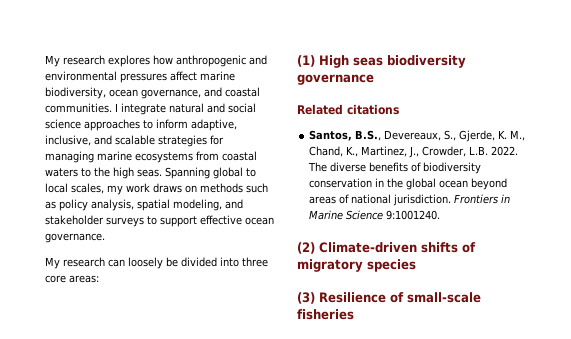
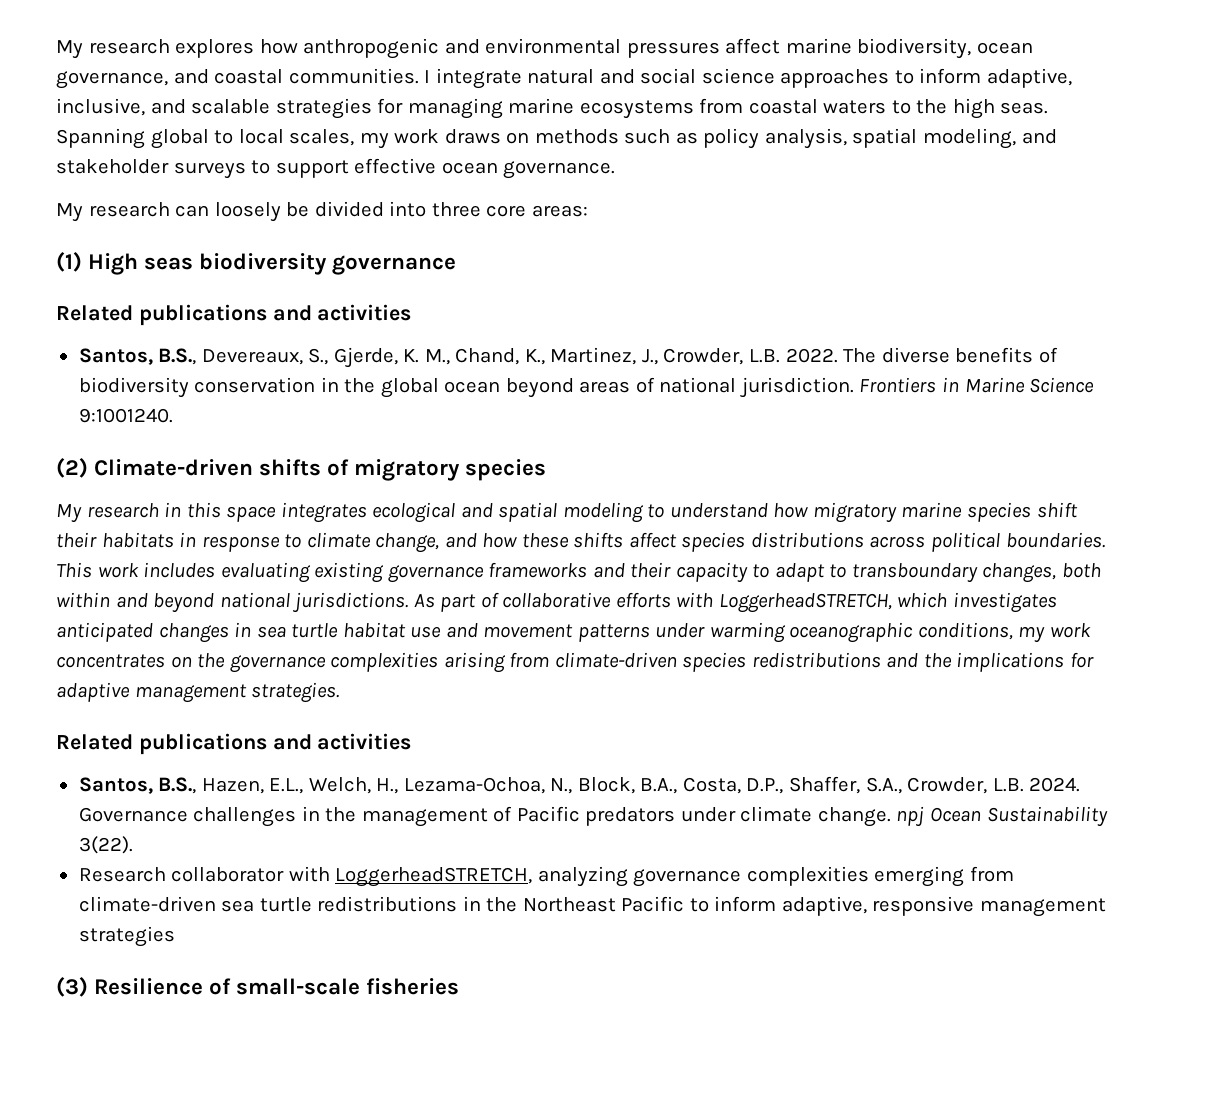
  (1) High seas biodiversity governance
- Related citations
+ Related publications and activities
+ My research in this space integrates ecological and spatial modeling to understand how migratory marine species shift their habitats in response to climate change, and how these shifts affect species distributions across political boundaries. This work includes evaluating existing governance frameworks and their capacity to adapt to transboundary changes, both within and beyond national jurisdictions. As part of collaborative efforts with LoggerheadSTRETCH, which investigates anticipated changes in sea turtle habitat use and movement patterns under warming oceanographic conditions, my work concentrates on the governance complexities arising from climate-driven species redistributions and the implications for adaptive management strategies.
+ Related publications and activities
+ Santos, B.S., Hazen, E.L., Welch, H., Lezama-Ochoa, N., Block, B.A., Costa, D.P., Shaffer, S.A., Crowder, L.B. 2024. Governance challenges in the management of Pacific predators under climate change. npj Ocean Sustainability 3(22).
+ Research collaborator with LoggerheadSTRETCH, analyzing governance complexities emerging from climate-driven sea turtle redistributions in the Northeast Pacific to inform adaptive, responsive management strategies

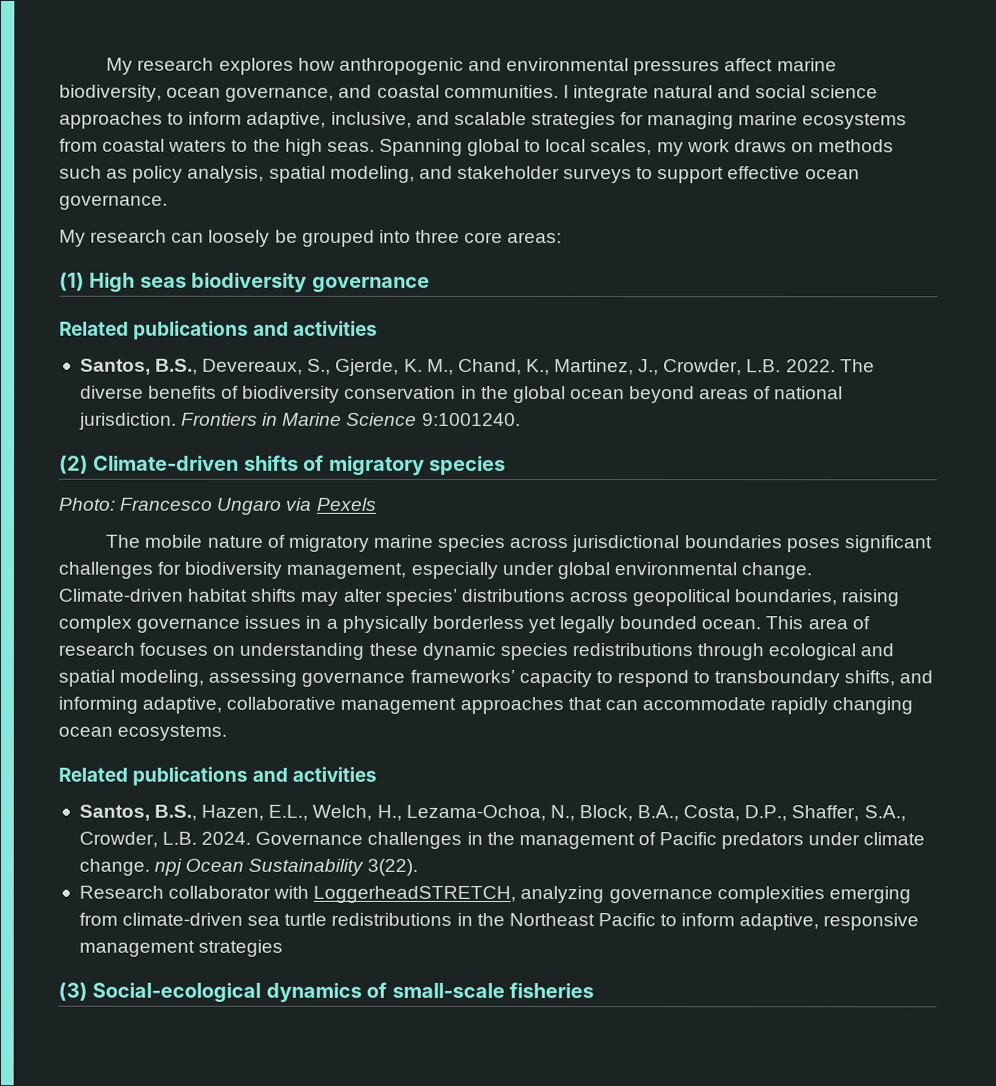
- My research can loosely be divided into three core areas:
+ My research can loosely be grouped into three core areas:
- My research in this space integrates ecological and spatial modeling to understand how migratory marine species shift their habitats in response to climate change, and how these shifts affect species distributions across political boundaries. This work includes evaluating existing governance frameworks and their capacity to adapt to transboundary changes, both within and beyond national jurisdictions. As part of collaborative efforts with LoggerheadSTRETCH, which investigates anticipated changes in sea turtle habitat use and movement patterns under warming oceanographic conditions, my work concentrates on the governance complexities arising from climate-driven species redistributions and the implications for adaptive management strategies.
+ Photo: Francesco Ungaro via Pexels
+ The mobile nature of migratory marine species across jurisdictional boundaries poses significant challenges for biodiversity management, especially under global environmental change. Climate-driven habitat shifts may alter species’ distributions across geopolitical boundaries, raising complex governance issues in a physically borderless yet legally bounded ocean. This area of research focuses on understanding these dynamic species redistributions through ecological and spatial modeling, assessing governance frameworks’ capacity to respond to transboundary shifts, and informing adaptive, collaborative management approaches that can accommodate rapidly changing ocean ecosystems.
- (3) Resilience of small-scale fisheries
+ (3) Social-ecological dynamics of small-scale fisheries

